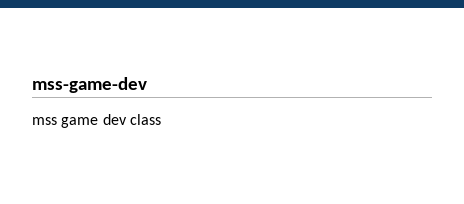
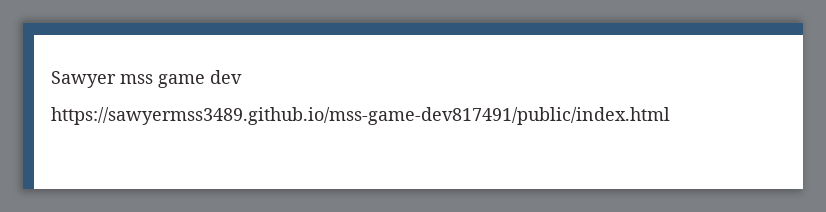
- mss-game-dev
- mss game dev class
+ Sawyer mss game dev
+ https://sawyermss3489.github.io/mss-game-dev817491/public/index.html

